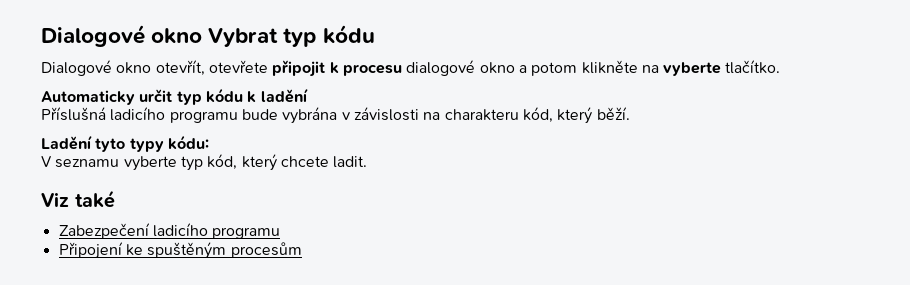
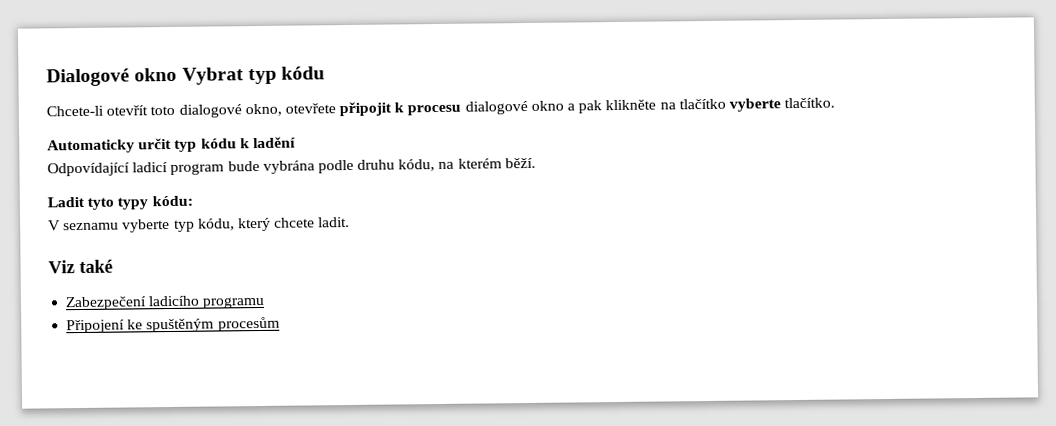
- Dialogové okno otevřít, otevřete připojit k procesu dialogové okno a potom klikněte na vyberte tlačítko.
+ Chcete-li otevřít toto dialogové okno, otevřete připojit k procesu dialogové okno a pak klikněte na tlačítko vyberte tlačítko.
- Příslušná ladicího programu bude vybrána v závislosti na charakteru kód, který běží.
+ Odpovídající ladicí program bude vybrána podle druhu kódu, na kterém běží.
- Ladění tyto typy kódu:
+ Ladit tyto typy kódu:
- V seznamu vyberte typ kód, který chcete ladit.
+ V seznamu vyberte typ kódu, který chcete ladit.

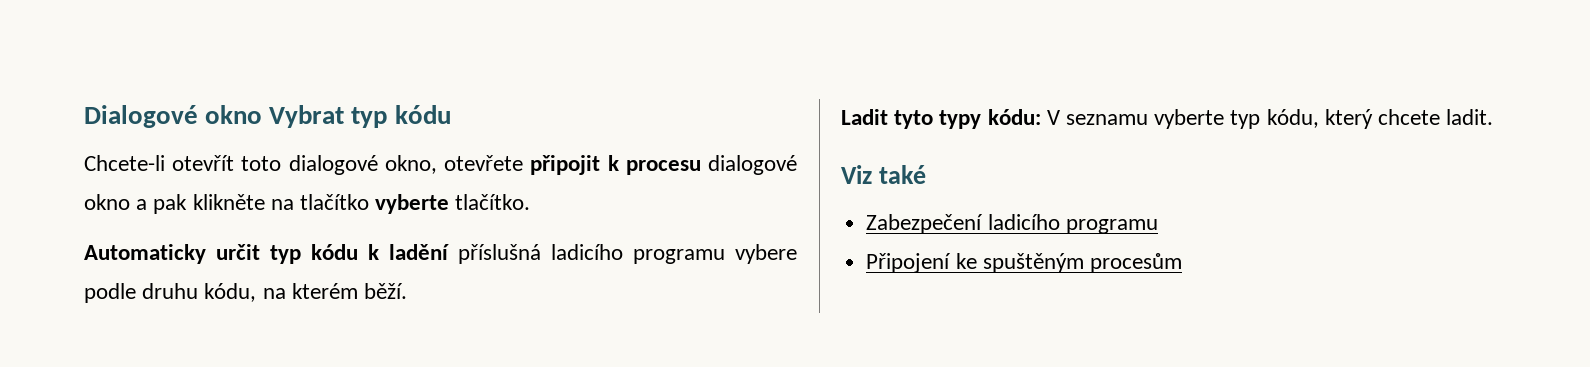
- Automaticky určit typ kódu k ladění
- Odpovídající ladicí program bude vybrána podle druhu kódu, na kterém běží.
+ Automaticky určit typ kódu k ladění příslušná ladicího programu vybere podle druhu kódu, na kterém běží.
- Ladit tyto typy kódu:
- V seznamu vyberte typ kódu, který chcete ladit.
+ Ladit tyto typy kódu: V seznamu vyberte typ kódu, který chcete ladit.

